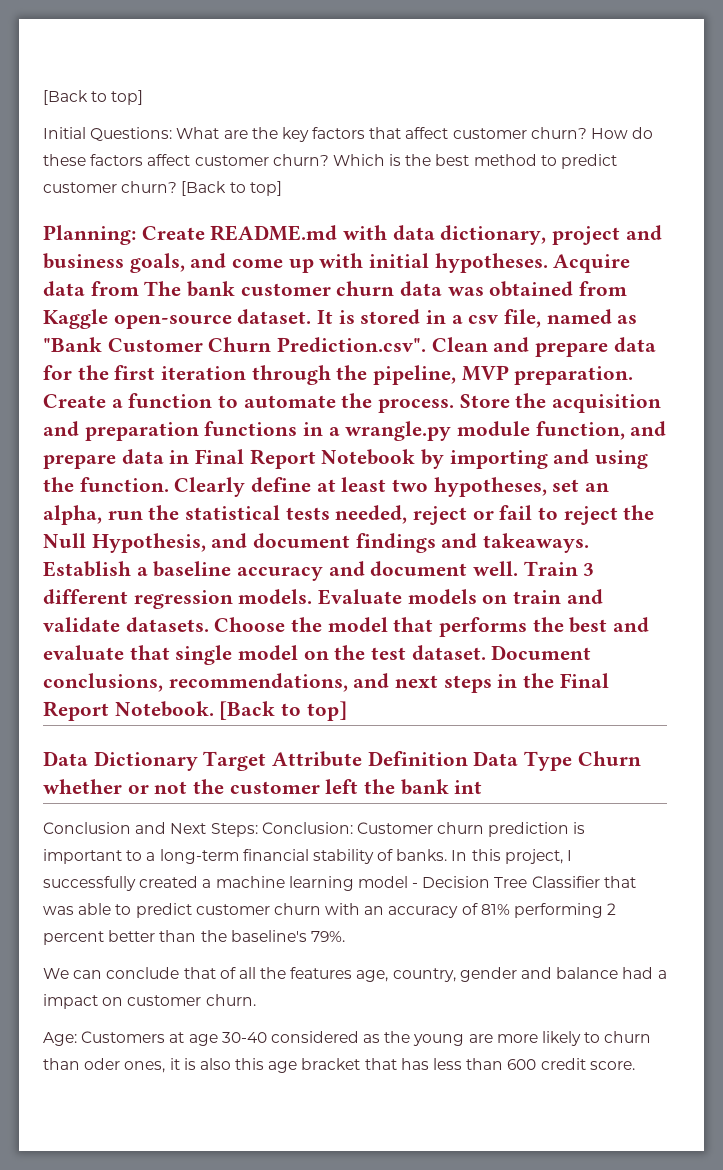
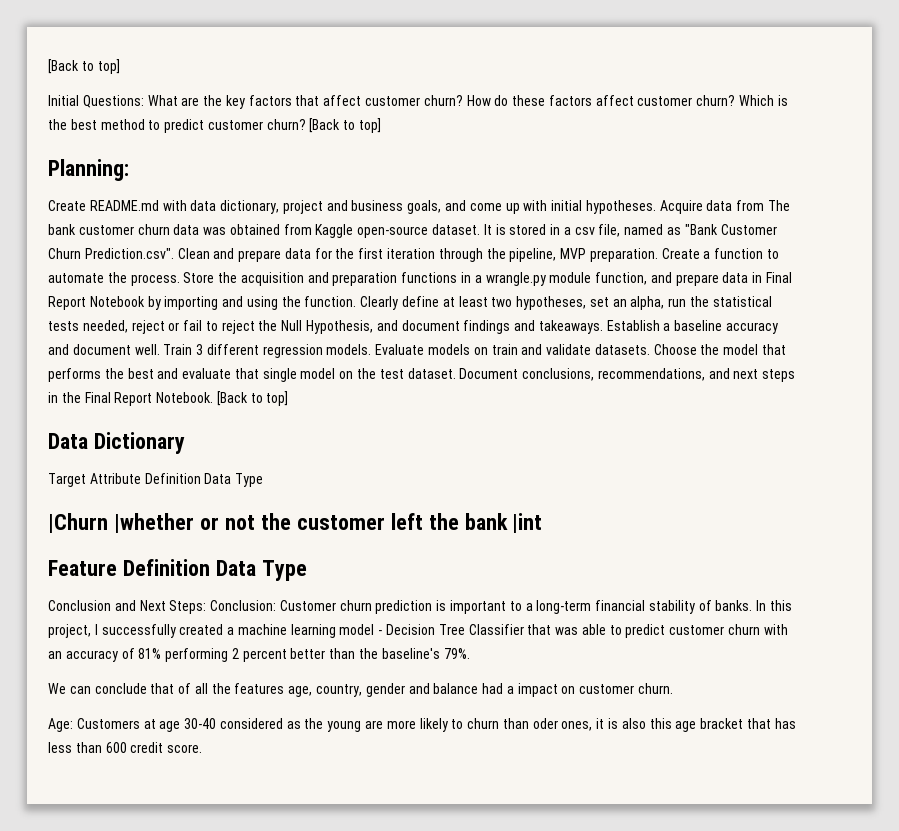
- Planning: Create README.md with data dictionary, project and business goals, and come up with initial hypotheses.
+ Planning:
+ Create README.md with data dictionary, project and business goals, and come up with initial hypotheses.
- Data Dictionary Target Attribute Definition Data Type Churn whether or not the customer left the bank int
+ Data Dictionary
+ Target Attribute Definition Data Type
+ |Churn |whether or not the customer left the bank |int
+ Feature Definition Data Type

